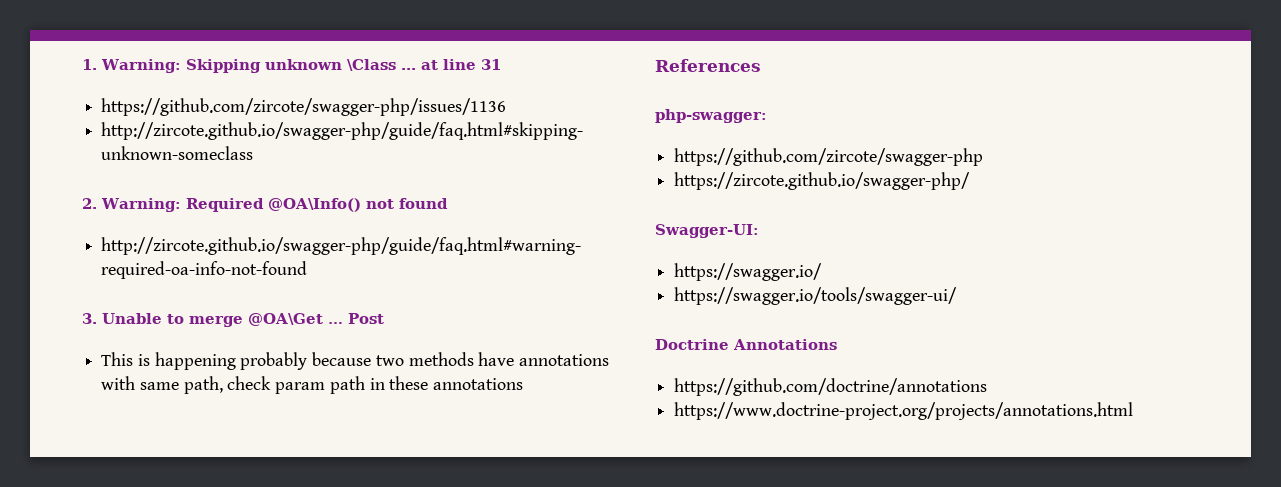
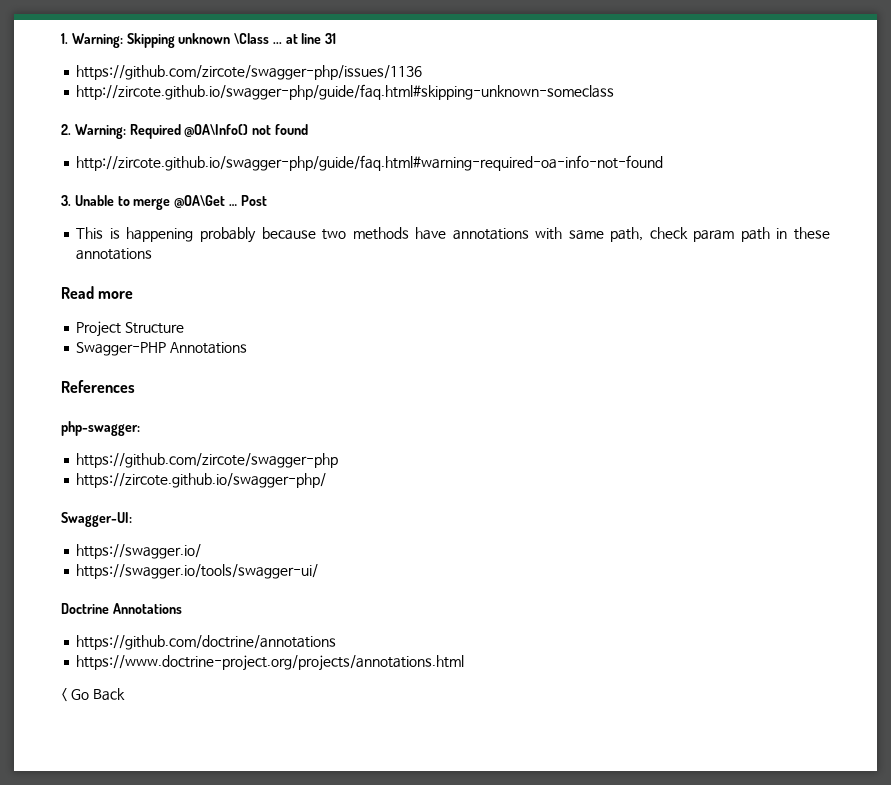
+ Read more
+ Project Structure
+ Swagger-PHP Annotations
+ < Go Back

